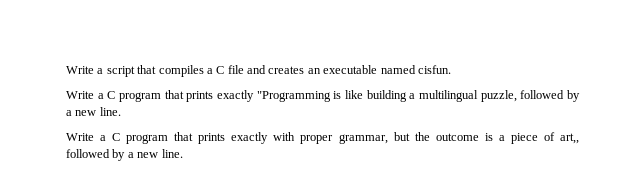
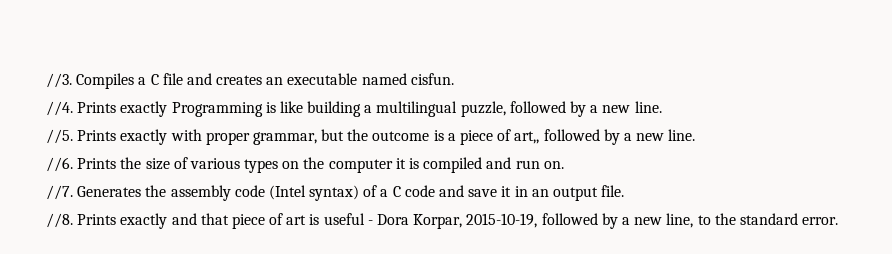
- Write a script that compiles a C file and creates an executable named cisfun.
+ //3. Compiles a C file and creates an executable named cisfun.
- Write a C program that prints exactly "Programming is like building a multilingual puzzle, followed by a new line.
+ //4. Prints exactly Programming is like building a multilingual puzzle, followed by a new line.
- Write a C program that prints exactly with proper grammar, but the outcome is a piece of art,, followed by a new line.
+ //5. Prints exactly with proper grammar, but the outcome is a piece of art,, followed by a new line.
+ //6. Prints the size of various types on the computer it is compiled and run on.
+ //7. Generates the assembly code (Intel syntax) of a C code and save it in an output file.
+ //8. Prints exactly and that piece of art is useful - Dora Korpar, 2015-10-19, followed by a new line, to the standard error.

